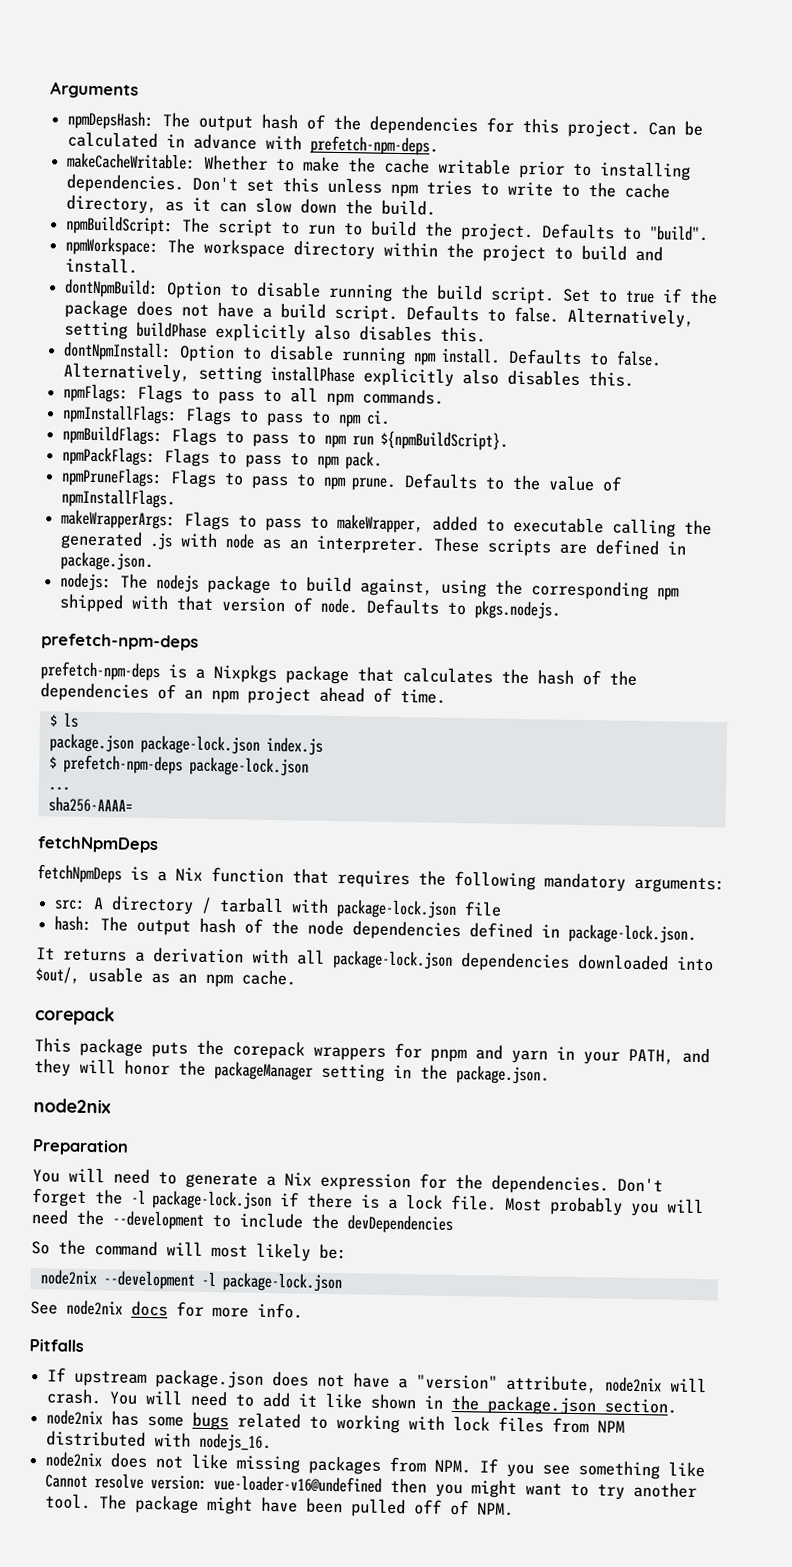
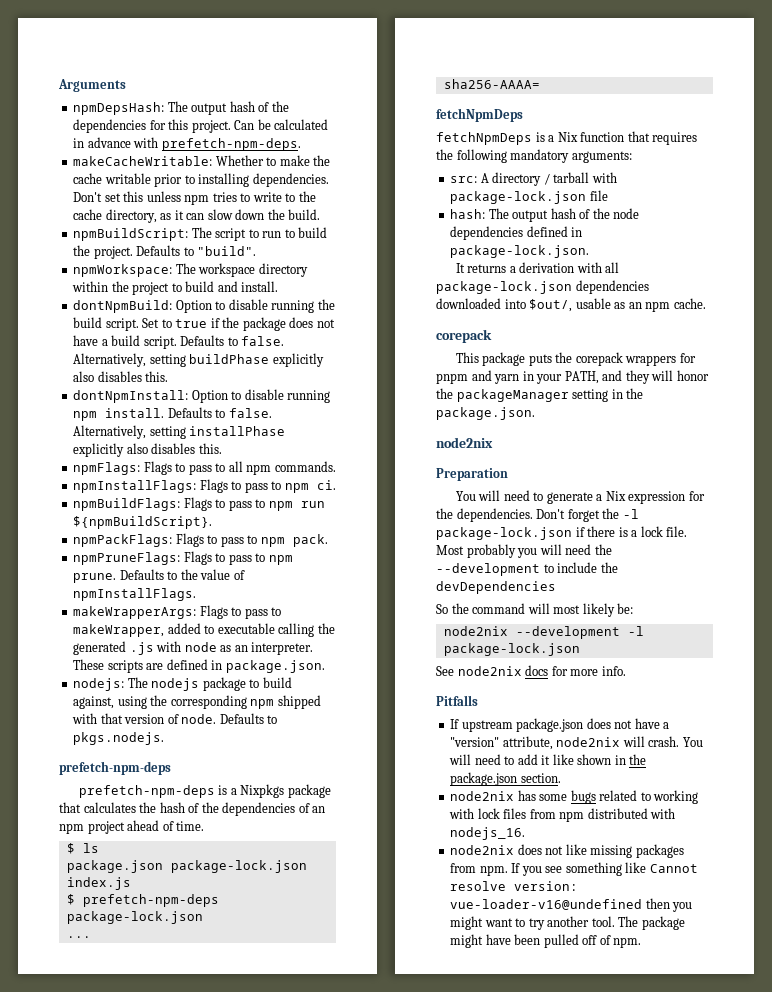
- node2nix has some bugs related to working with lock files from NPM distributed with nodejs_16.
+ node2nix has some bugs related to working with lock files from npm distributed with nodejs_16.
- node2nix does not like missing packages from NPM. If you see something like Cannot resolve version: vue-loader-v16@undefined then you might want to try another tool.
+ node2nix does not like missing packages from npm. If you see something like Cannot resolve version: vue-loader-v16@undefined then you might want to try another tool.
- The package might have been pulled off of NPM.
+ The package might have been pulled off of npm.

